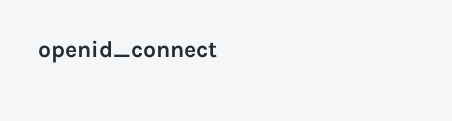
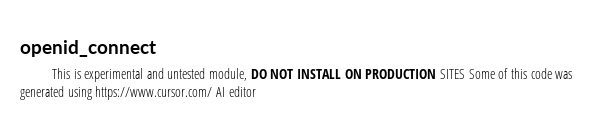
+ This is experimental and untested module, DO NOT INSTALL ON PRODUCTION SITES Some of this code was generated using https://www.cursor.com/ AI editor

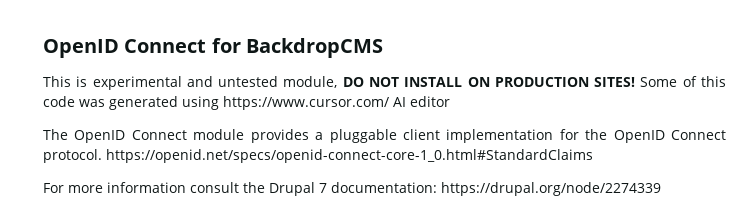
- openid_connect
+ OpenID Connect for BackdropCMS
- This is experimental and untested module, DO NOT INSTALL ON PRODUCTION SITES Some of this code was generated using https://www.cursor.com/ AI editor
+ This is experimental and untested module, DO NOT INSTALL ON PRODUCTION SITES! Some of this code was generated using https://www.cursor.com/ AI editor
+ The OpenID Connect module provides a pluggable client implementation for the OpenID Connect protocol. https://openid.net/specs/openid-connect-core-1_0.html#StandardClaims
+ For more information consult the Drupal 7 documentation: https://drupal.org/node/2274339

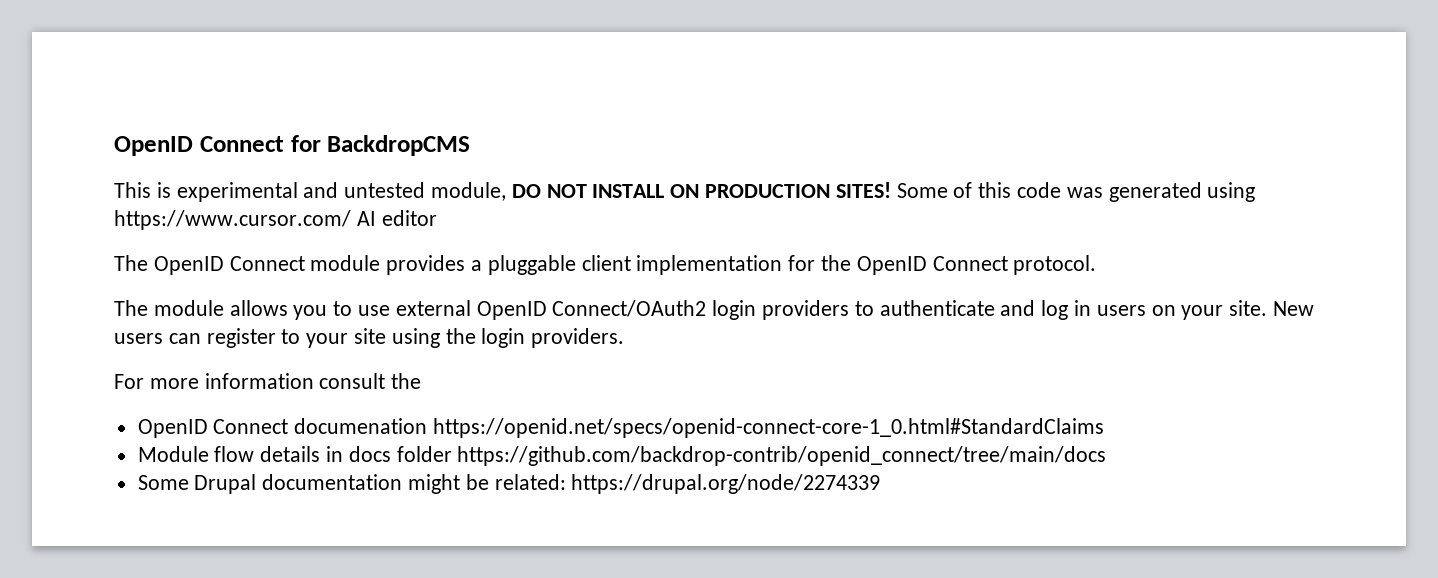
- The OpenID Connect module provides a pluggable client implementation for the OpenID Connect protocol. https://openid.net/specs/openid-connect-core-1_0.html#StandardClaims
+ The OpenID Connect module provides a pluggable client implementation for the OpenID Connect protocol.
+ The module allows you to use external OpenID Connect/OAuth2 login providers to authenticate and log in users on your site. New users can register to your site using the login providers.
- For more information consult the Drupal 7 documentation: https://drupal.org/node/2274339
+ For more information consult the
+ OpenID Connect documenation https://openid.net/specs/openid-connect-core-1_0.html#StandardClaims
+ Module flow details in docs folder https://github.com/backdrop-contrib/openid_connect/tree/main/docs
+ Some Drupal documentation might be related: https://drupal.org/node/2274339

